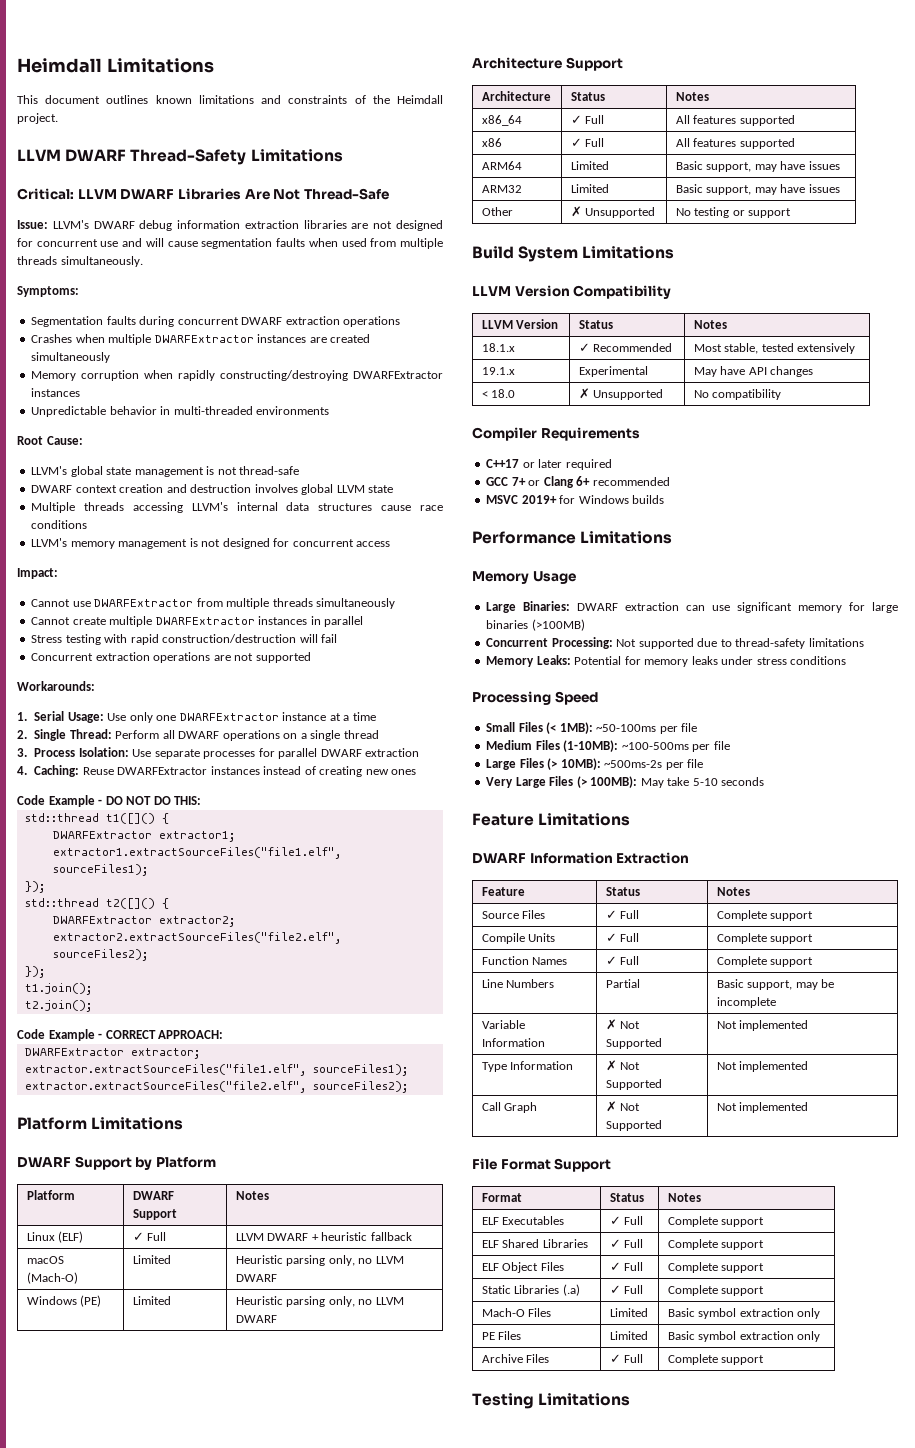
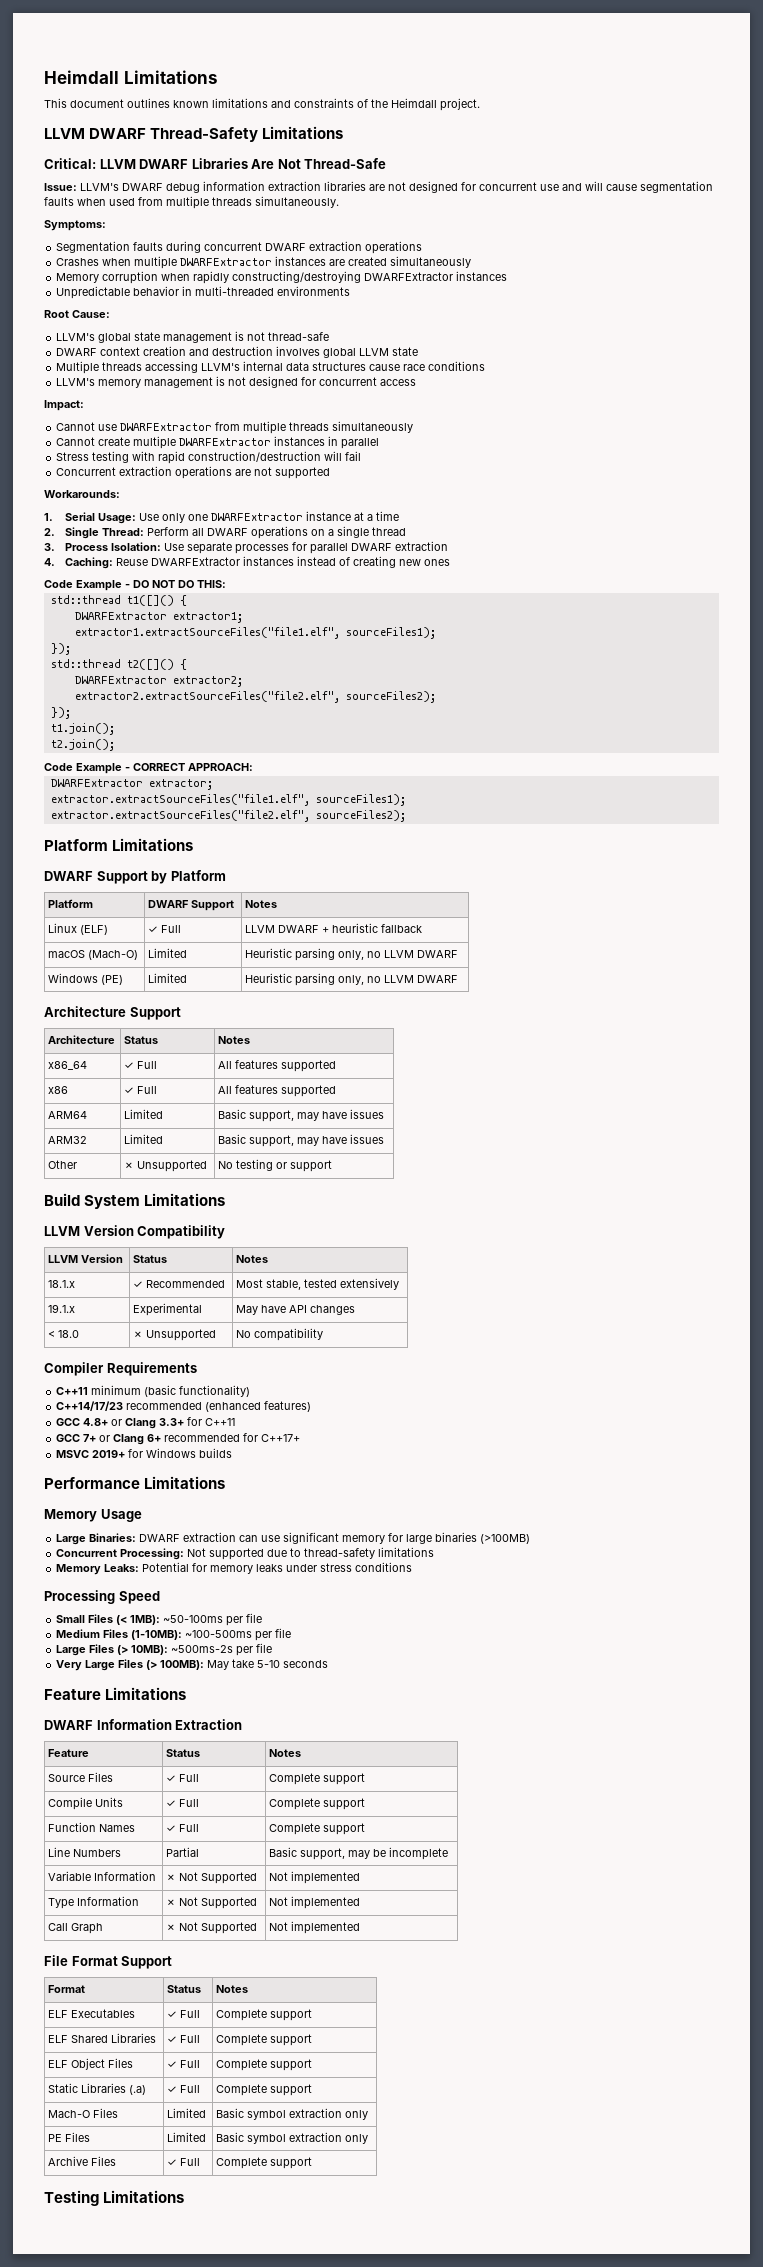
- C++17 or later required
+ C++11 minimum (basic functionality)
+ C++14/17/23 recommended (enhanced features)
+ GCC 4.8+ or Clang 3.3+ for C++11
- GCC 7+ or Clang 6+ recommended
+ GCC 7+ or Clang 6+ recommended for C++17+

